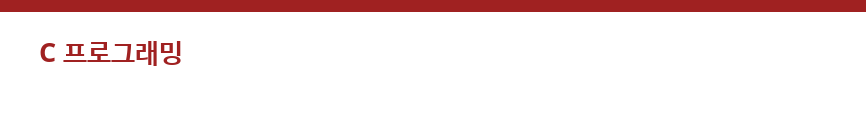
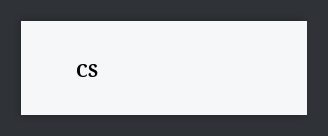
- C 프로그래밍
+ CS

